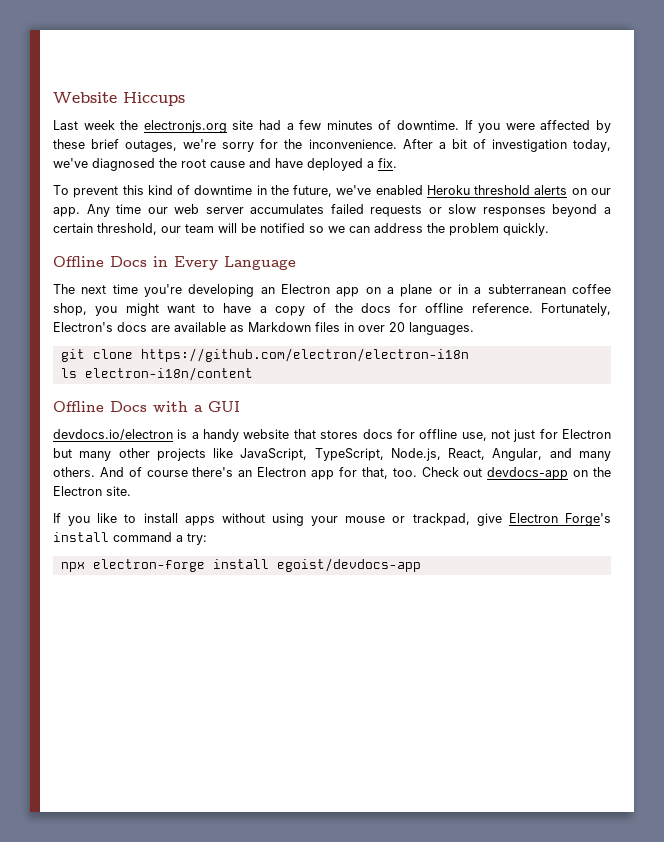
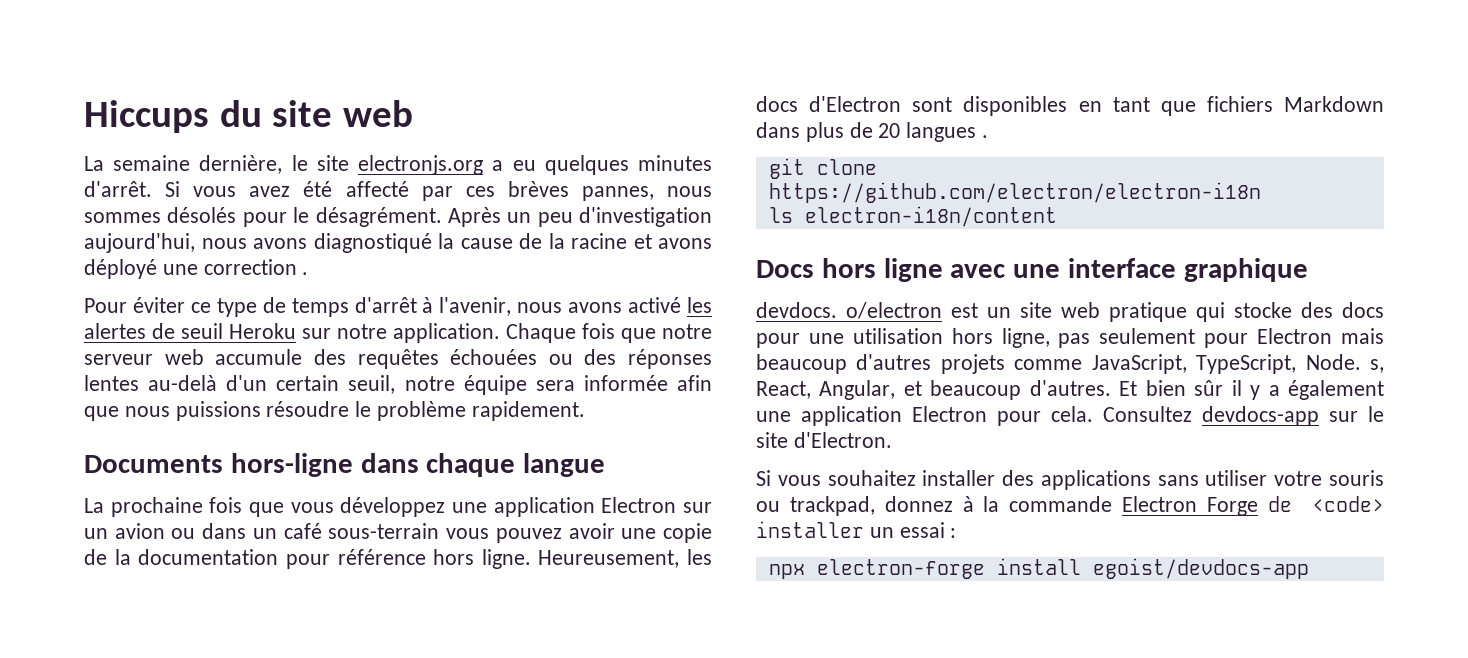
- Website Hiccups
- Last week the electronjs.org site had a few minutes of downtime. If you were affected by these brief outages, we're sorry for the inconvenience. After a bit of investigation today, we've diagnosed the root cause and have deployed a fix.
- To prevent this kind of downtime in the future, we've enabled Heroku threshold alerts on our app. Any time our web server accumulates failed requests or slow responses beyond a certain threshold, our team will be notified so we can address the problem quickly.
- Offline Docs in Every Language
- The next time you're developing an Electron app on a plane or in a subterranean coffee shop, you might want to have a copy of the docs for offline reference. Fortunately, Electron's docs are available as Markdown files in over 20 languages.
+ Hiccups du site web
+ La semaine dernière, le site electronjs.org a eu quelques minutes d'arrêt. Si vous avez été affecté par ces brèves pannes, nous sommes désolés pour le désagrément. Après un peu d'investigation aujourd'hui, nous avons diagnostiqué la cause de la racine et avons déployé une correction .
+ Pour éviter ce type de temps d'arrêt à l'avenir, nous avons activé les alertes de seuil Heroku sur notre application. Chaque fois que notre serveur web accumule des requêtes échouées ou des réponses lentes au-delà d'un certain seuil, notre équipe sera informée afin que nous puissions résoudre le problème rapidement.
+ Documents hors-ligne dans chaque langue
+ La prochaine fois que vous développez une application Electron sur un avion ou dans un café sous-terrain vous pouvez avoir une copie de la documentation pour référence hors ligne. Heureusement, les docs d'Electron sont disponibles en tant que fichiers Markdown dans plus de 20 langues .
- Offline Docs with a GUI
- devdocs.io/electron is a handy website that stores docs for offline use, not just for Electron but many other projects like JavaScript, TypeScript, Node.js, React, Angular, and many others. And of course there's an Electron app for that, too. Check out devdocs-app on the Electron site.
- If you like to install apps without using your mouse or trackpad, give Electron Forge's install command a try:
+ Docs hors ligne avec une interface graphique
+ devdocs. o/electron est un site web pratique qui stocke des docs pour une utilisation hors ligne, pas seulement pour Electron mais beaucoup d'autres projets comme JavaScript, TypeScript, Node. s, React, Angular, et beaucoup d'autres. Et bien sûr il y a également une application Electron pour cela. Consultez devdocs-app sur le site d'Electron.
+ Si vous souhaitez installer des applications sans utiliser votre souris ou trackpad, donnez à la commande Electron Forge de <code> installer un essai :

